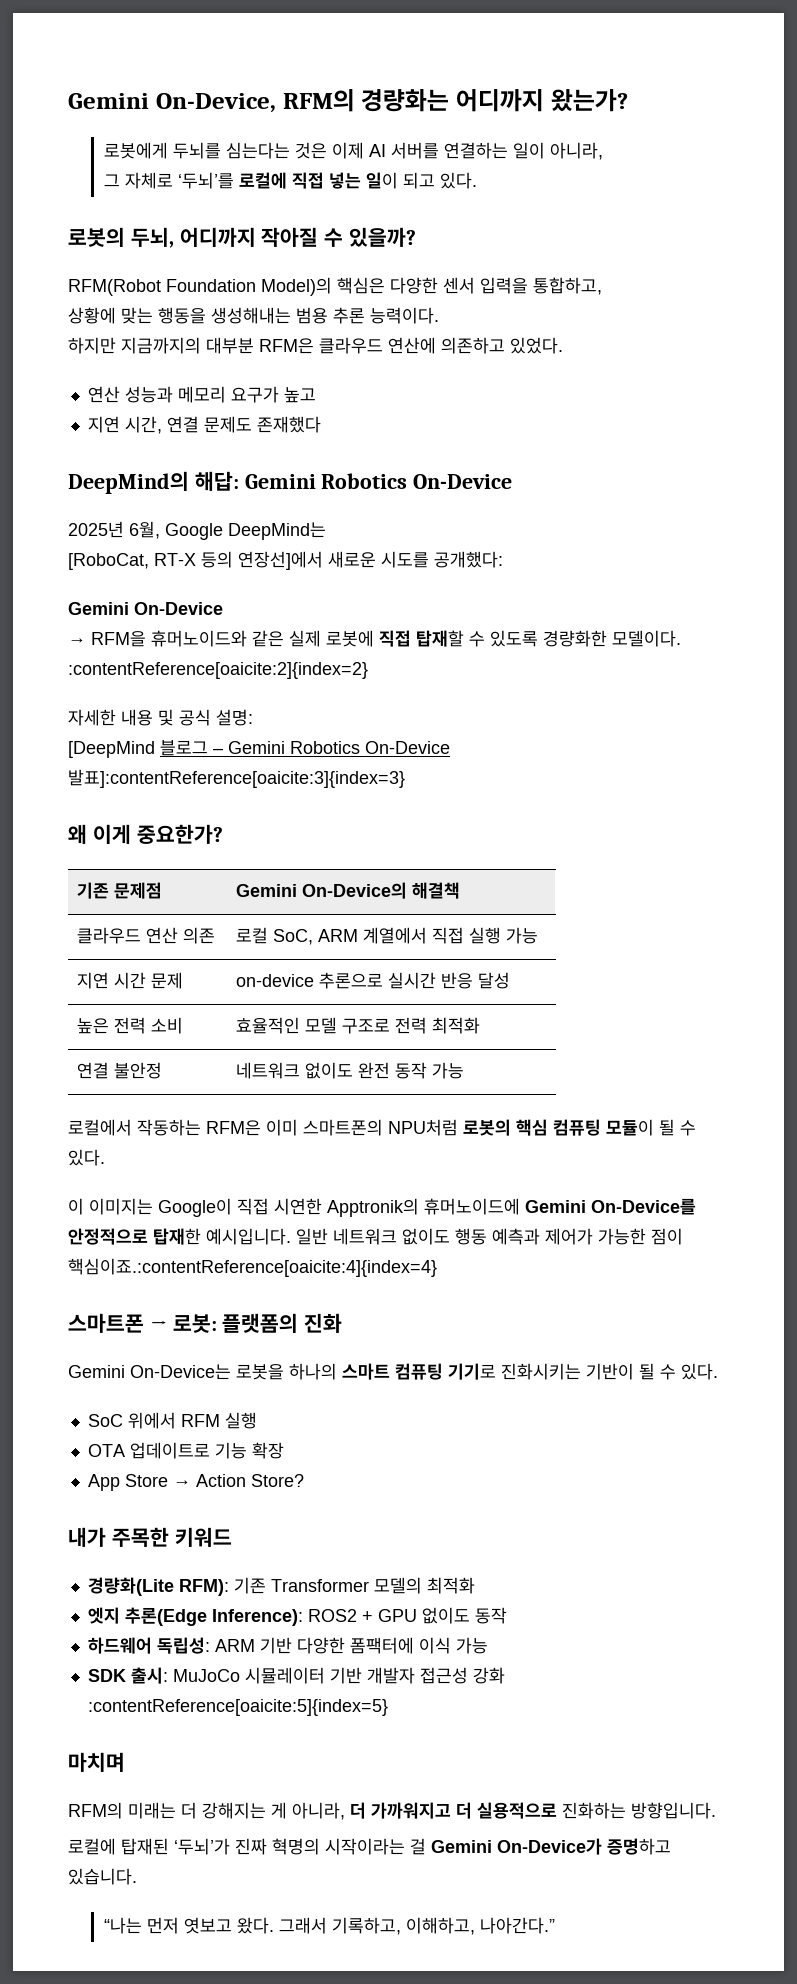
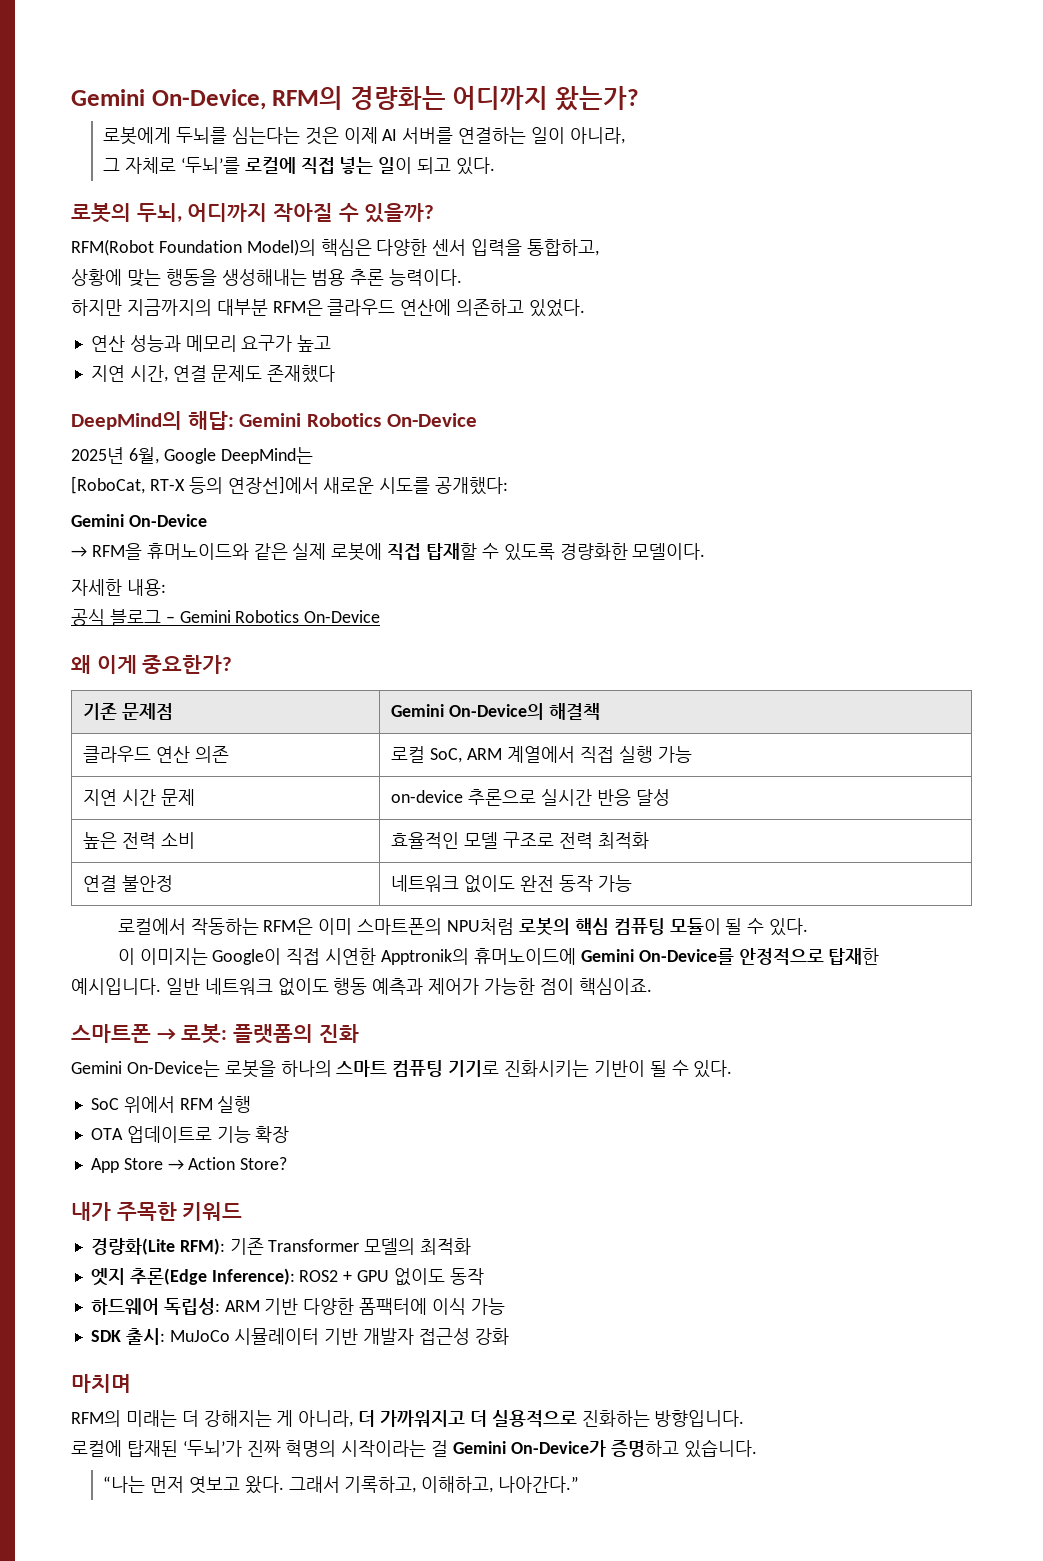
- → RFM을 휴머노이드와 같은 실제 로봇에 직접 탑재할 수 있도록 경량화한 모델이다. :contentReference[oaicite:2]{index=2}
+ → RFM을 휴머노이드와 같은 실제 로봇에 직접 탑재할 수 있도록 경량화한 모델이다.
- 자세한 내용 및 공식 설명:
- [DeepMind 블로그 – Gemini Robotics On-Device 발표]:contentReference[oaicite:3]{index=3}
+ 자세한 내용:
+ 공식 블로그 – Gemini Robotics On-Device
- 일반 네트워크 없이도 행동 예측과 제어가 가능한 점이 핵심이죠.:contentReference[oaicite:4]{index=4}
+ 일반 네트워크 없이도 행동 예측과 제어가 가능한 점이 핵심이죠.
- SDK 출시: MuJoCo 시뮬레이터 기반 개발자 접근성 강화 :contentReference[oaicite:5]{index=5}
+ SDK 출시: MuJoCo 시뮬레이터 기반 개발자 접근성 강화

